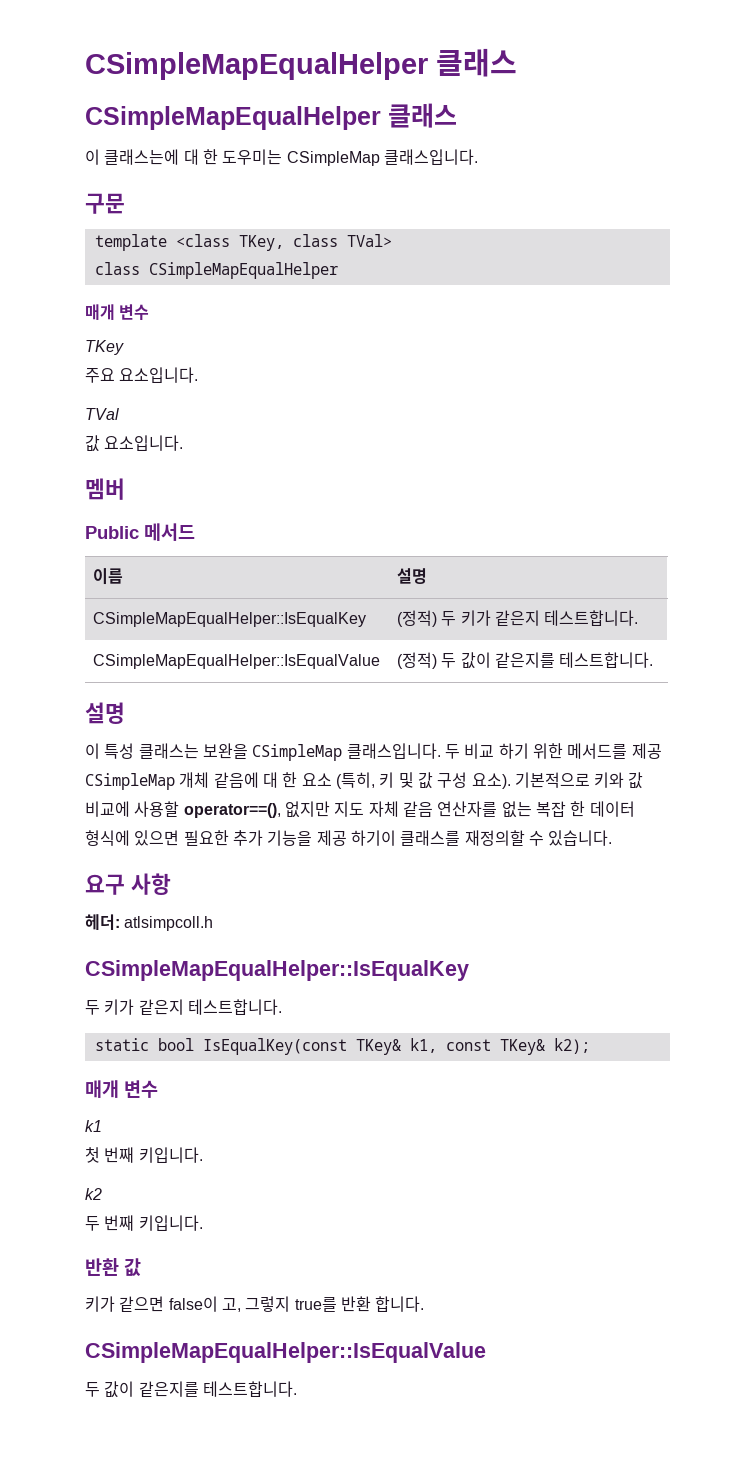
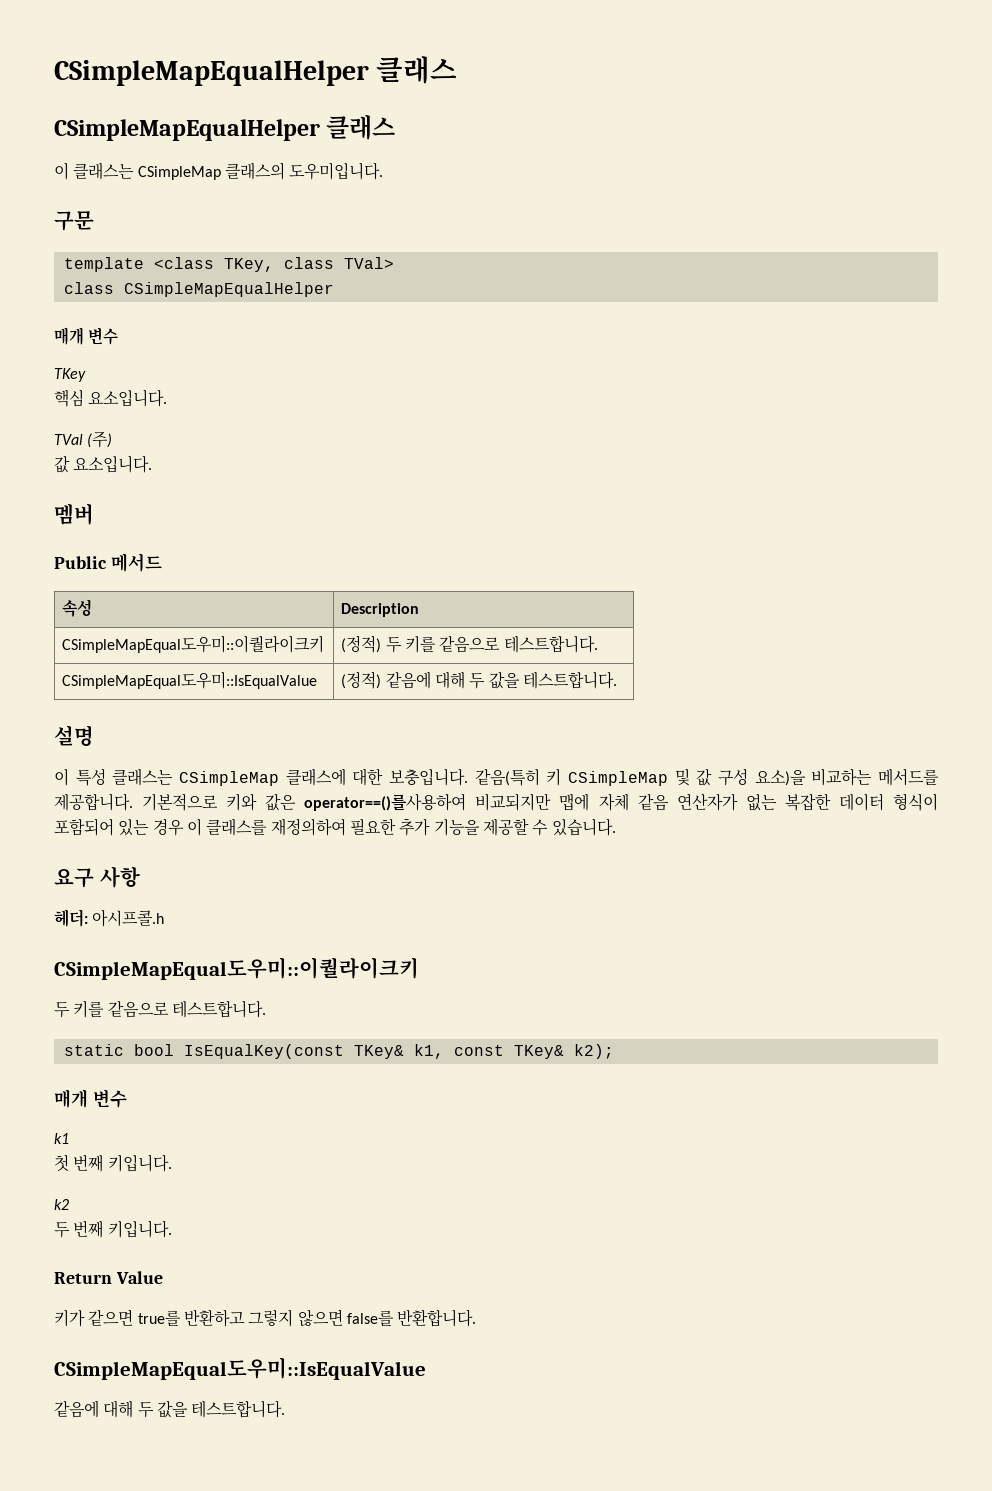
- 이 클래스는에 대 한 도우미는 CSimpleMap 클래스입니다.
+ 이 클래스는 CSimpleMap 클래스의 도우미입니다.
- 주요 요소입니다.
+ 핵심 요소입니다.
- TVal
+ TVal (주)
- 이름 | 설명
- CSimpleMapEqualHelper::IsEqualKey | (정적) 두 키가 같은지 테스트합니다.
- CSimpleMapEqualHelper::IsEqualValue | (정적) 두 값이 같은지를 테스트합니다.
+ 속성 | Description
+ CSimpleMapEqual도우미::이퀄라이크키 | (정적) 두 키를 같음으로 테스트합니다.
+ CSimpleMapEqual도우미::IsEqualValue | (정적) 같음에 대해 두 값을 테스트합니다.
- 이 특성 클래스는 보완을 CSimpleMap 클래스입니다. 두 비교 하기 위한 메서드를 제공 CSimpleMap 개체 같음에 대 한 요소 (특히, 키 및 값 구성 요소). 기본적으로 키와 값 비교에 사용할 operator==(), 없지만 지도 자체 같음 연산자를 없는 복잡 한 데이터 형식에 있으면 필요한 추가 기능을 제공 하기이 클래스를 재정의할 수 있습니다.
+ 이 특성 클래스는 CSimpleMap 클래스에 대한 보충입니다. 같음(특히 키 CSimpleMap 및 값 구성 요소)을 비교하는 메서드를 제공합니다. 기본적으로 키와 값은 operator==()를사용하여 비교되지만 맵에 자체 같음 연산자가 없는 복잡한 데이터 형식이 포함되어 있는 경우 이 클래스를 재정의하여 필요한 추가 기능을 제공할 수 있습니다.
- 헤더: atlsimpcoll.h
- CSimpleMapEqualHelper::IsEqualKey
- 두 키가 같은지 테스트합니다.
+ 헤더: 아시프콜.h
+ CSimpleMapEqual도우미::이퀄라이크키
+ 두 키를 같음으로 테스트합니다.
- 반환 값
+ Return Value
- 키가 같으면 false이 고, 그렇지 true를 반환 합니다.
- CSimpleMapEqualHelper::IsEqualValue
- 두 값이 같은지를 테스트합니다.
+ 키가 같으면 true를 반환하고 그렇지 않으면 false를 반환합니다.
+ CSimpleMapEqual도우미::IsEqualValue
+ 같음에 대해 두 값을 테스트합니다.

